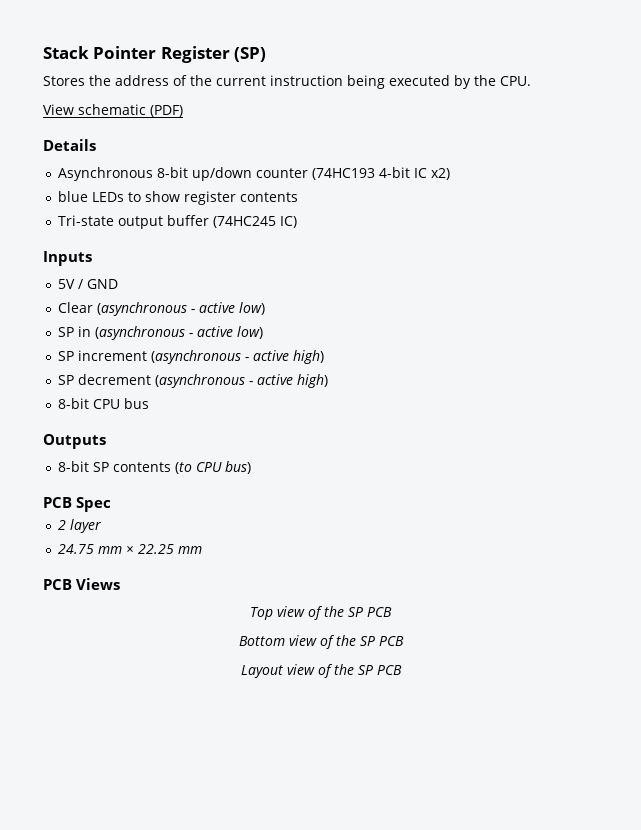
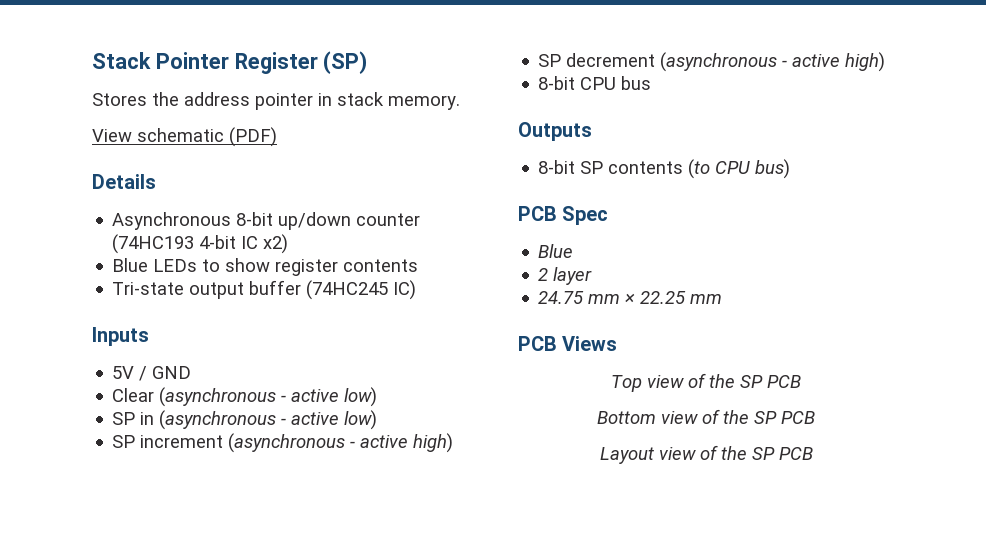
- Stores the address of the current instruction being executed by the CPU.
+ Stores the address pointer in stack memory.
- blue LEDs to show register contents
+ Blue LEDs to show register contents
  PCB Spec
+ Blue

